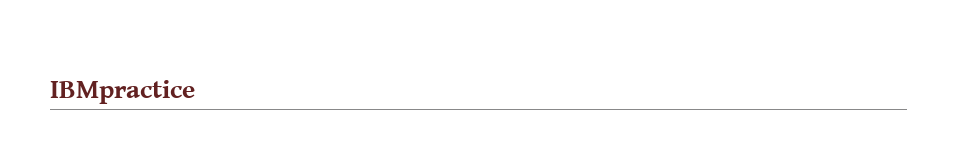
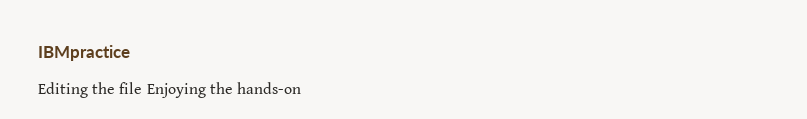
+ Editing the file Enjoying the hands-on

